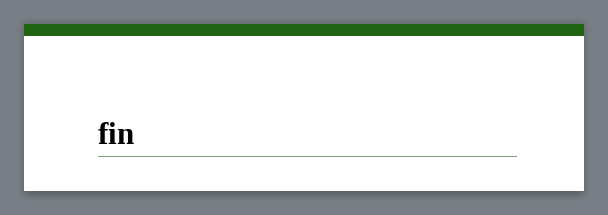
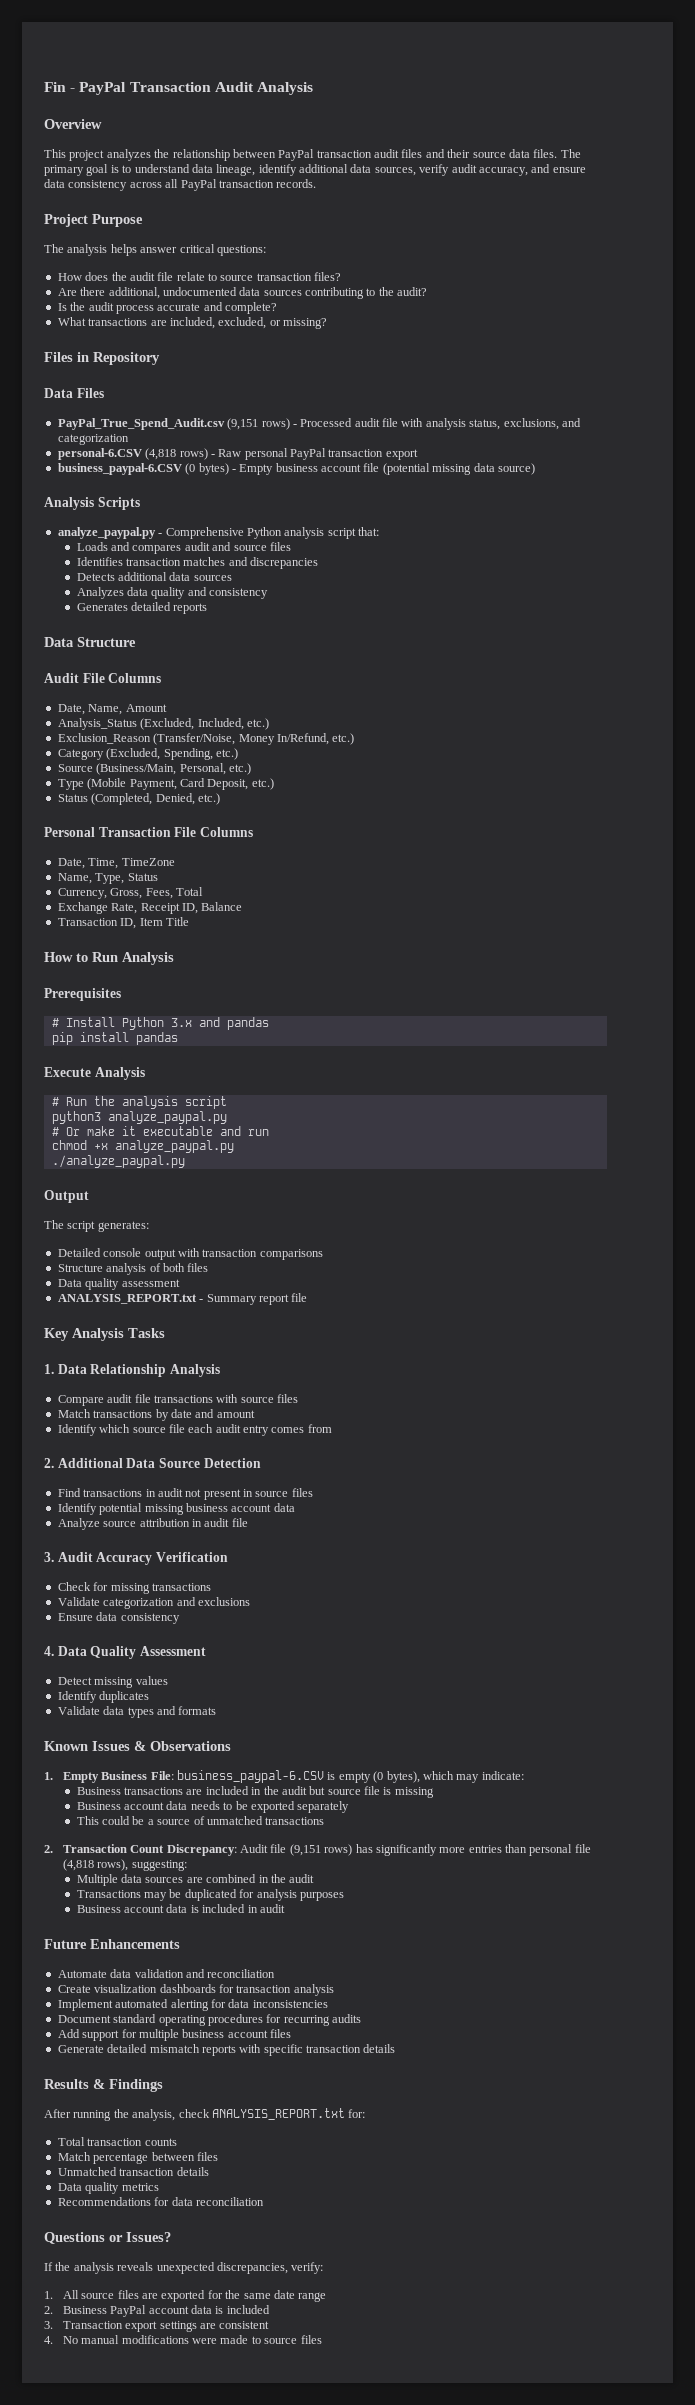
- fin
+ Fin - PayPal Transaction Audit Analysis
+ Overview
+ This project analyzes the relationship between PayPal transaction audit files and their source data files. The primary goal is to understand data lineage, identify additional data sources, verify audit accuracy, and ensure data consistency across all PayPal transaction records.
+ Project Purpose
+ The analysis helps answer critical questions:
+ How does the audit file relate to source transaction files?
+ Are there additional, undocumented data sources contributing to the audit?
+ Is the audit process accurate and complete?
+ What transactions are included, excluded, or missing?
+ Files in Repository
+ Data Files
+ PayPal_True_Spend_Audit.csv (9,151 rows) - Processed audit file with analysis status, exclusions, and categorization
+ personal-6.CSV (4,818 rows) - Raw personal PayPal transaction export
+ business_paypal-6.CSV (0 bytes) - Empty business account file (potential missing data source)
+ Analysis Scripts
+ analyze_paypal.py - Comprehensive Python analysis script that:
+ Loads and compares audit and source files
+ Identifies transaction matches and discrepancies
+ Detects additional data sources
+ Analyzes data quality and consistency
+ Generates detailed reports
+ Data Structure
+ Audit File Columns
+ Date, Name, Amount
+ Analysis_Status (Excluded, Included, etc.)
+ Exclusion_Reason (Transfer/Noise, Money In/Refund, etc.)
+ Category (Excluded, Spending, etc.)
+ Source (Business/Main, Personal, etc.)
+ Type (Mobile Payment, Card Deposit, etc.)
+ Status (Completed, Denied, etc.)
+ Personal Transaction File Columns
+ Date, Time, TimeZone
+ Name, Type, Status
+ Currency, Gross, Fees, Total
+ Exchange Rate, Receipt ID, Balance
+ Transaction ID, Item Title
+ How to Run Analysis
+ Prerequisites
+ # Install Python 3.x and pandas
+ pip install pandas
+ Execute Analysis
+ # Run the analysis script
+ python3 analyze_paypal.py
+ # Or make it executable and run
+ chmod +x analyze_paypal.py
+ ./analyze_paypal.py
+ Output
+ The script generates:
+ Detailed console output with transaction comparisons
+ Structure analysis of both files
+ Data quality assessment
+ ANALYSIS_REPORT.txt - Summary report file
+ Key Analysis Tasks
+ 1. Data Relationship Analysis
+ Compare audit file transactions with source files
+ Match transactions by date and amount
+ Identify which source file each audit entry comes from
+ 2. Additional Data Source Detection
+ Find transactions in audit not present in source files
+ Identify potential missing business account data
+ Analyze source attribution in audit file
+ 3. Audit Accuracy Verification
+ Check for missing transactions
+ Validate categorization and exclusions
+ Ensure data consistency
+ 4. Data Quality Assessment
+ Detect missing values
+ Identify duplicates
+ Validate data types and formats
+ Known Issues & Observations
+ 1. Empty Business File: business_paypal-6.CSV is empty (0 bytes), which may indicate:
+ Business transactions are included in the audit but source file is missing
+ Business account data needs to be exported separately
+ This could be a source of unmatched transactions
+ 2. Transaction Count Discrepancy: Audit file (9,151 rows) has significantly more entries than personal file (4,818 rows), suggesting:
+ Multiple data sources are combined in the audit
+ Transactions may be duplicated for analysis purposes
+ Business account data is included in audit
+ Future Enhancements
+ Automate data validation and reconciliation
+ Create visualization dashboards for transaction analysis
+ Implement automated alerting for data inconsistencies
+ Document standard operating procedures for recurring audits
+ Add support for multiple business account files
+ Generate detailed mismatch reports with specific transaction details
+ Results & Findings
+ After running the analysis, check ANALYSIS_REPORT.txt for:
+ Total transaction counts
+ Match percentage between files
+ Unmatched transaction details
+ Data quality metrics
+ Recommendations for data reconciliation
+ Questions or Issues?
+ If the analysis reveals unexpected discrepancies, verify:
+ 1. All source files are exported for the same date range
+ 2. Business PayPal account data is included
+ 3. Transaction export settings are consistent
+ 4. No manual modifications were made to source files

